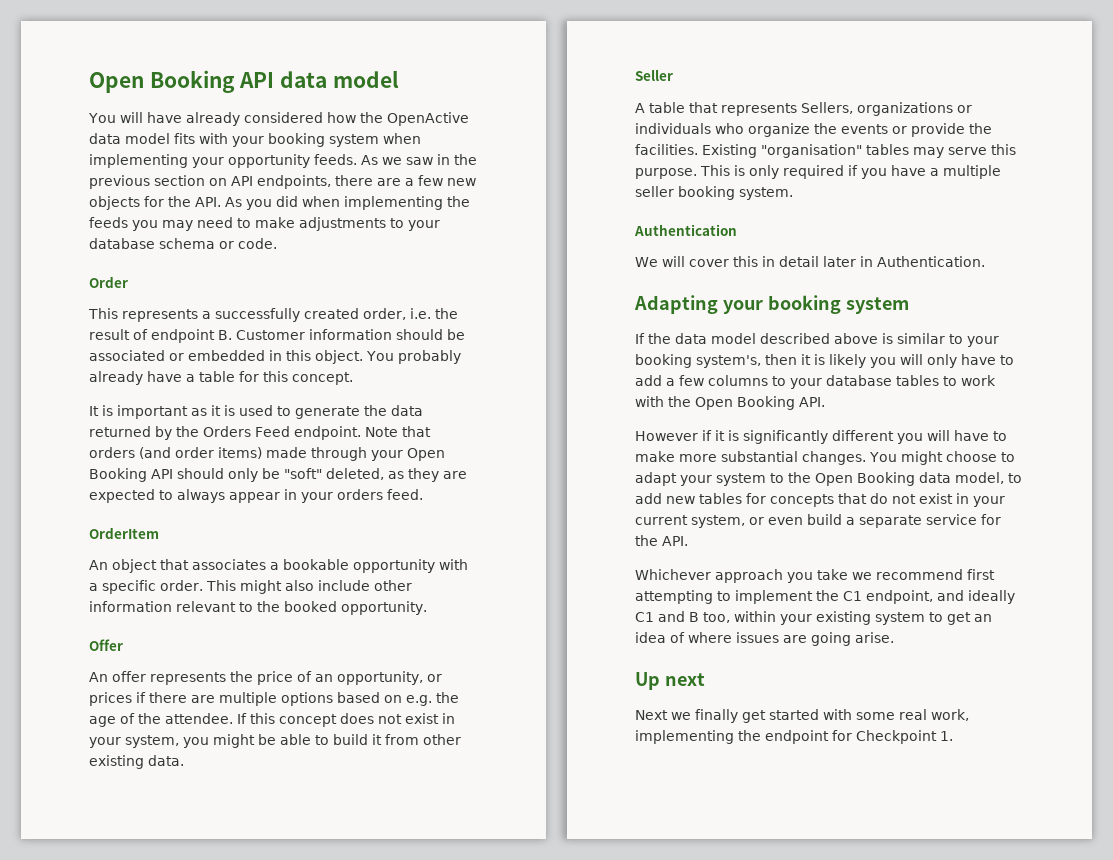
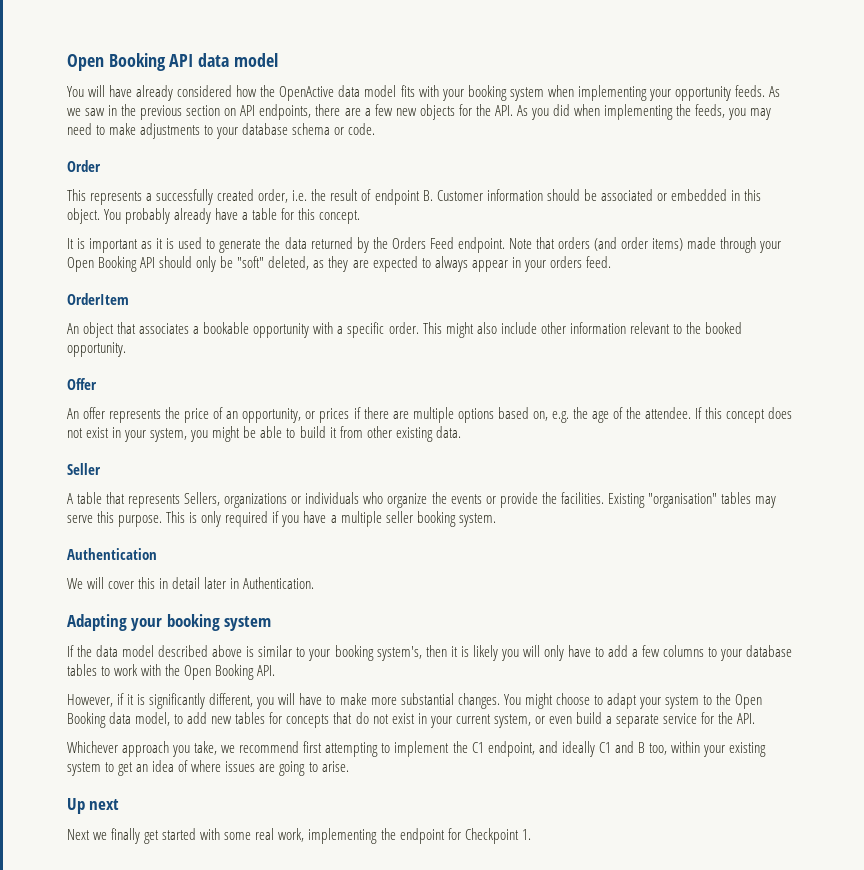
- As we saw in the previous section on API endpoints, there are a few new objects for the API. As you did when implementing the feeds you may need to make adjustments to your database schema or code.
+ As we saw in the previous section on API endpoints, there are a few new objects for the API. As you did when implementing the feeds, you may need to make adjustments to your database schema or code.
- An offer represents the price of an opportunity, or prices if there are multiple options based on e.g. the age of the attendee.
+ An offer represents the price of an opportunity, or prices if there are multiple options based on, e.g. the age of the attendee.
- However if it is significantly different you will have to make more substantial changes.
+ However, if it is significantly different, you will have to make more substantial changes.
- Whichever approach you take we recommend first attempting to implement the C1 endpoint, and ideally C1 and B too, within your existing system to get an idea of where issues are going arise.
+ Whichever approach you take, we recommend first attempting to implement the C1 endpoint, and ideally C1 and B too, within your existing system to get an idea of where issues are going to arise.

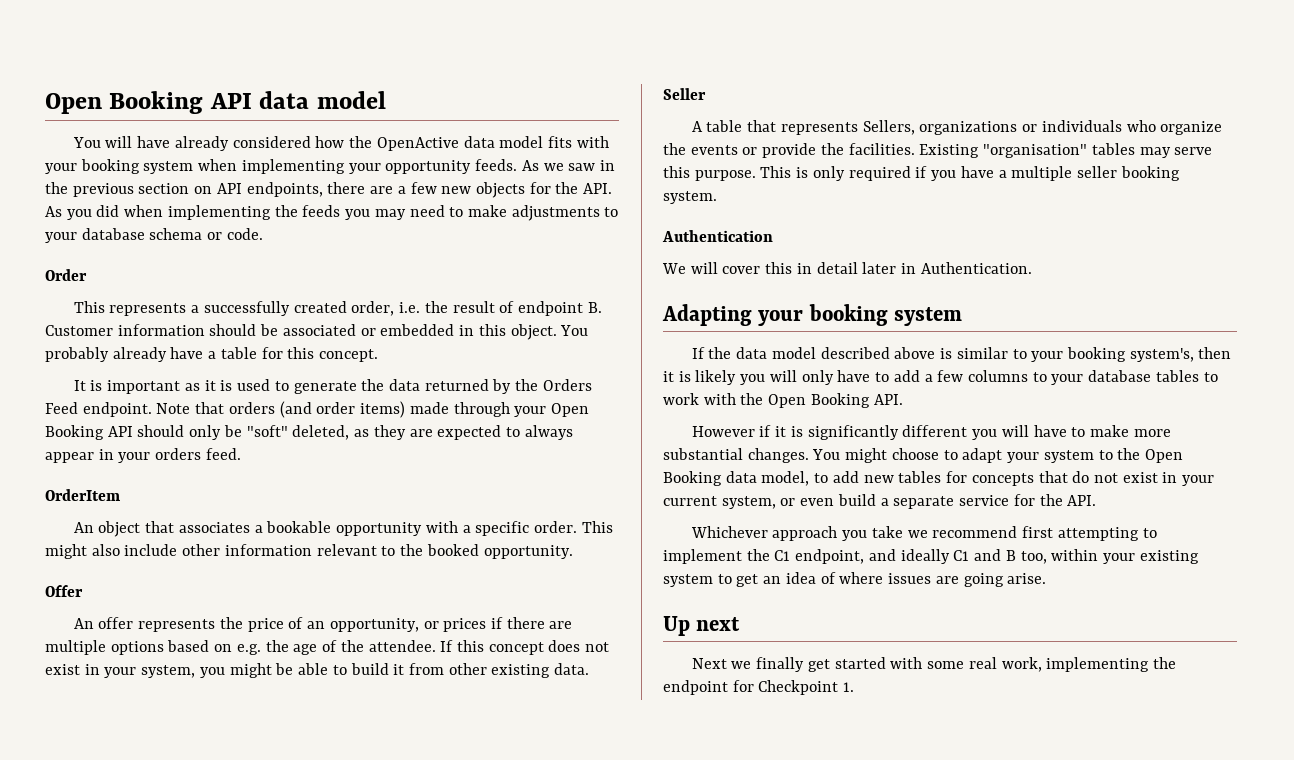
- As we saw in the previous section on API endpoints, there are a few new objects for the API. As you did when implementing the feeds, you may need to make adjustments to your database schema or code.
+ As we saw in the previous section on API endpoints, there are a few new objects for the API. As you did when implementing the feeds you may need to make adjustments to your database schema or code.
- An offer represents the price of an opportunity, or prices if there are multiple options based on, e.g. the age of the attendee.
+ An offer represents the price of an opportunity, or prices if there are multiple options based on e.g. the age of the attendee.
- However, if it is significantly different, you will have to make more substantial changes.
+ However if it is significantly different you will have to make more substantial changes.
- Whichever approach you take, we recommend first attempting to implement the C1 endpoint, and ideally C1 and B too, within your existing system to get an idea of where issues are going to arise.
+ Whichever approach you take we recommend first attempting to implement the C1 endpoint, and ideally C1 and B too, within your existing system to get an idea of where issues are going arise.

